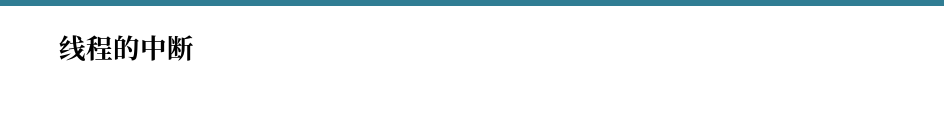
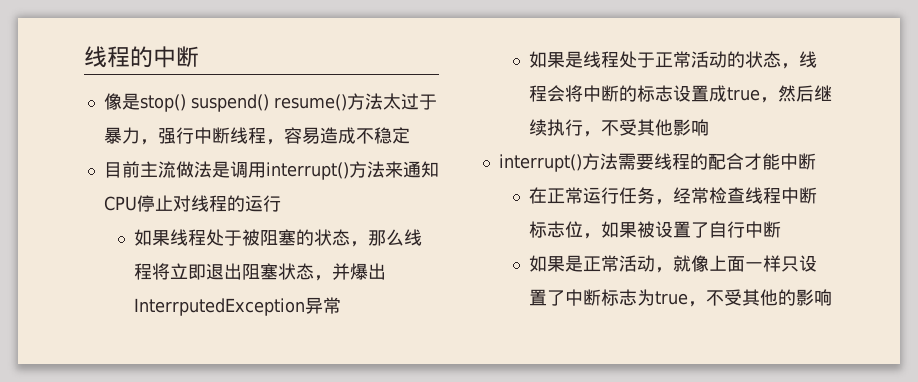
+ 像是stop() suspend() resume()方法太过于暴力，强行中断线程，容易造成不稳定
+ 目前主流做法是调用interrupt()方法来通知CPU停止对线程的运行
+ 如果线程处于被阻塞的状态，那么线程将立即退出阻塞状态，并爆出InterrputedException异常
+ 如果是线程处于正常活动的状态，线程会将中断的标志设置成true，然后继续执行，不受其他影响
+ interrupt()方法需要线程的配合才能中断
+ 在正常运行任务，经常检查线程中断标志位，如果被设置了自行中断
+ 如果是正常活动，就像上面一样只设置了中断标志为true，不受其他的影响

